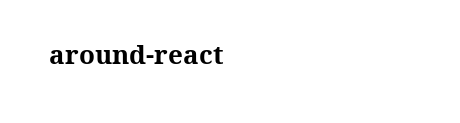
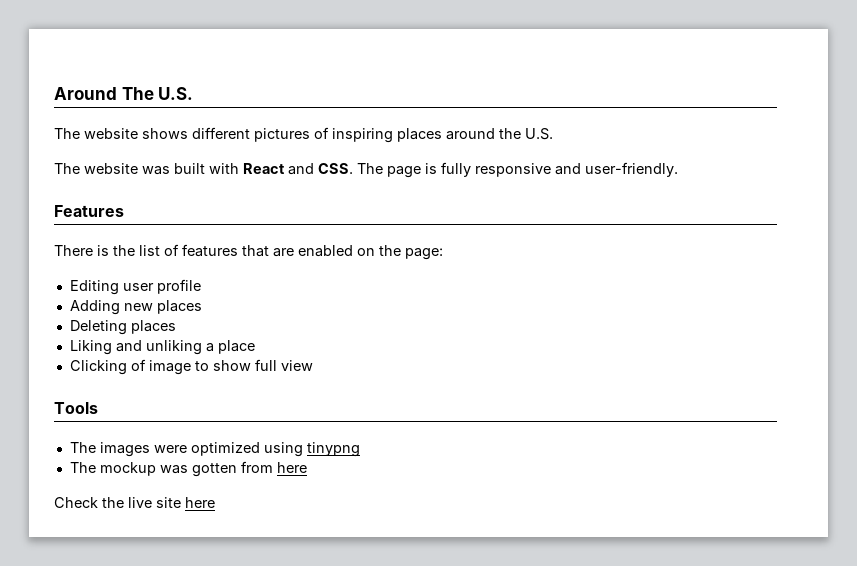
- around-react
+ Around The U.S.
+ The website shows different pictures of inspiring places around the U.S.
+ The website was built with React and CSS. The page is fully responsive and user-friendly.
+ Features
+ There is the list of features that are enabled on the page:
+ Editing user profile
+ Adding new places
+ Deleting places
+ Liking and unliking a place
+ Clicking of image to show full view
+ Tools
+ The images were optimized using tinypng
+ The mockup was gotten from here
+ Check the live site here

